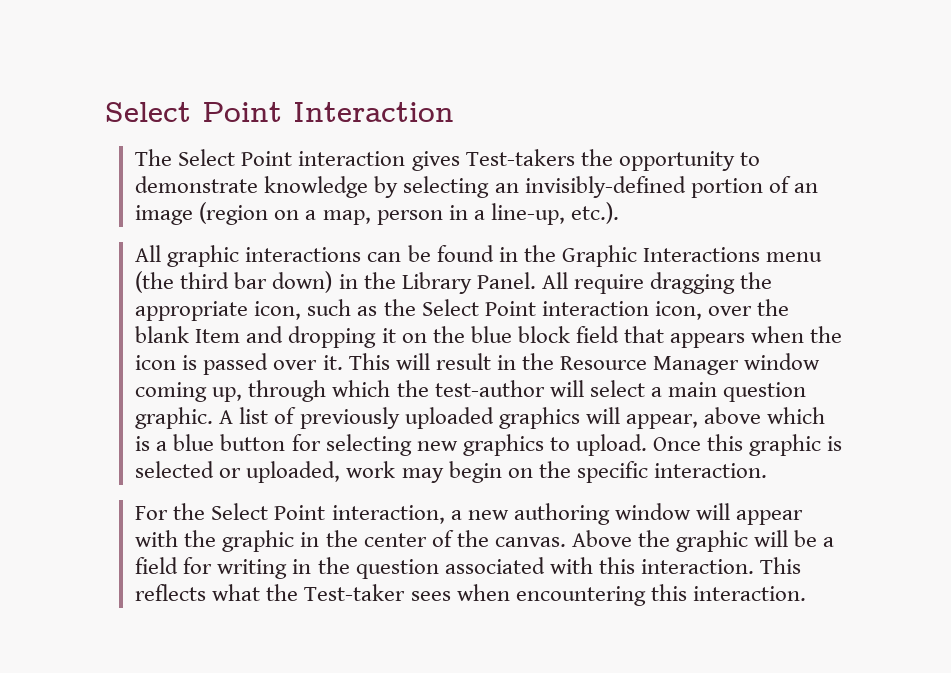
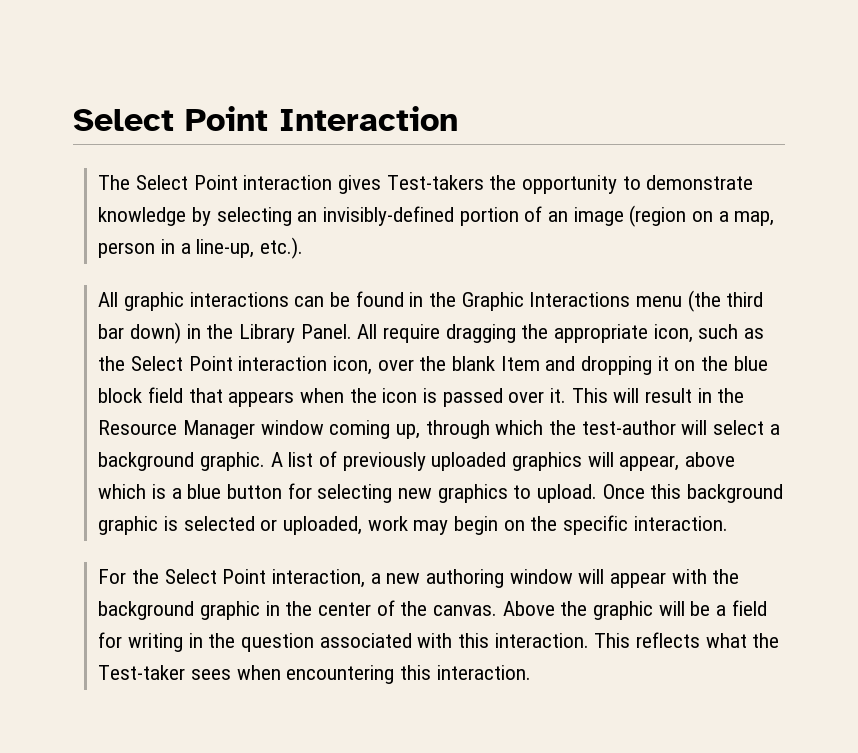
- This will result in the Resource Manager window coming up, through which the test-author will select a main question graphic.
+ This will result in the Resource Manager window coming up, through which the test-author will select a background graphic.
- Once this graphic is selected or uploaded, work may begin on the specific interaction.
+ Once this background graphic is selected or uploaded, work may begin on the specific interaction.
- For the Select Point interaction, a new authoring window will appear with the graphic in the center of the canvas.
+ For the Select Point interaction, a new authoring window will appear with the background graphic in the center of the canvas.

